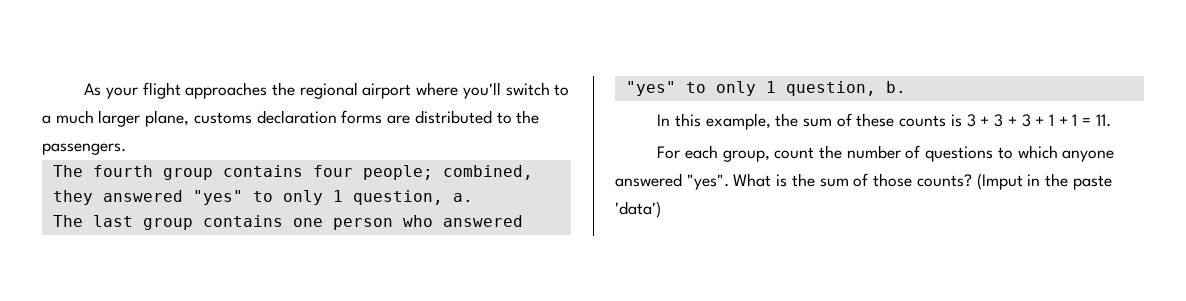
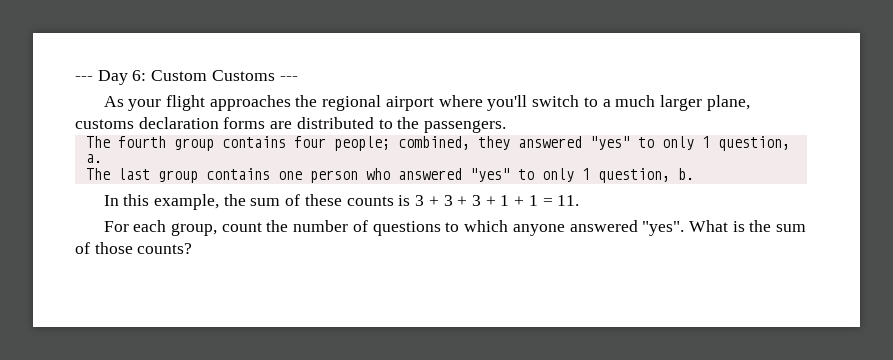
+ --- Day 6: Custom Customs ---
- (Imput in the paste 'data')

